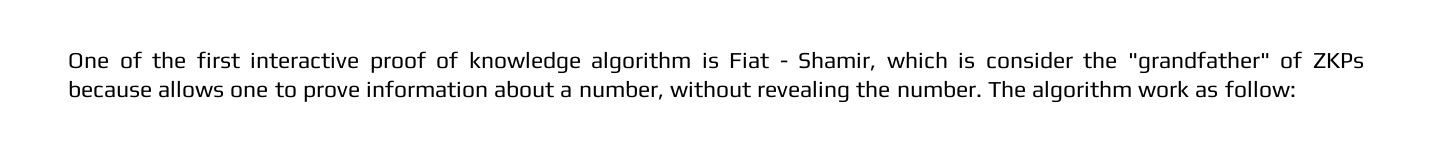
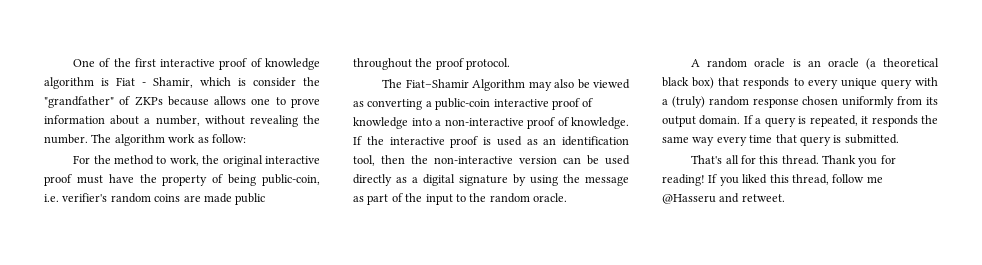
+ For the method to work, the original interactive proof must have the property of being public-coin, i.e. verifier's random coins are made public throughout the proof protocol.
+ The Fiat–Shamir Algorithm may also be viewed as converting a public-coin interactive proof of knowledge into a non-interactive proof of knowledge. If the interactive proof is used as an identification tool, then the non-interactive version can be used directly as a digital signature by using the message as part of the input to the random oracle.
+ A random oracle is an oracle (a theoretical black box) that responds to every unique query with a (truly) random response chosen uniformly from its output domain. If a query is repeated, it responds the same way every time that query is submitted.
+ That's all for this thread. Thank you for reading! If you liked this thread, follow me @Hasseru and retweet.

